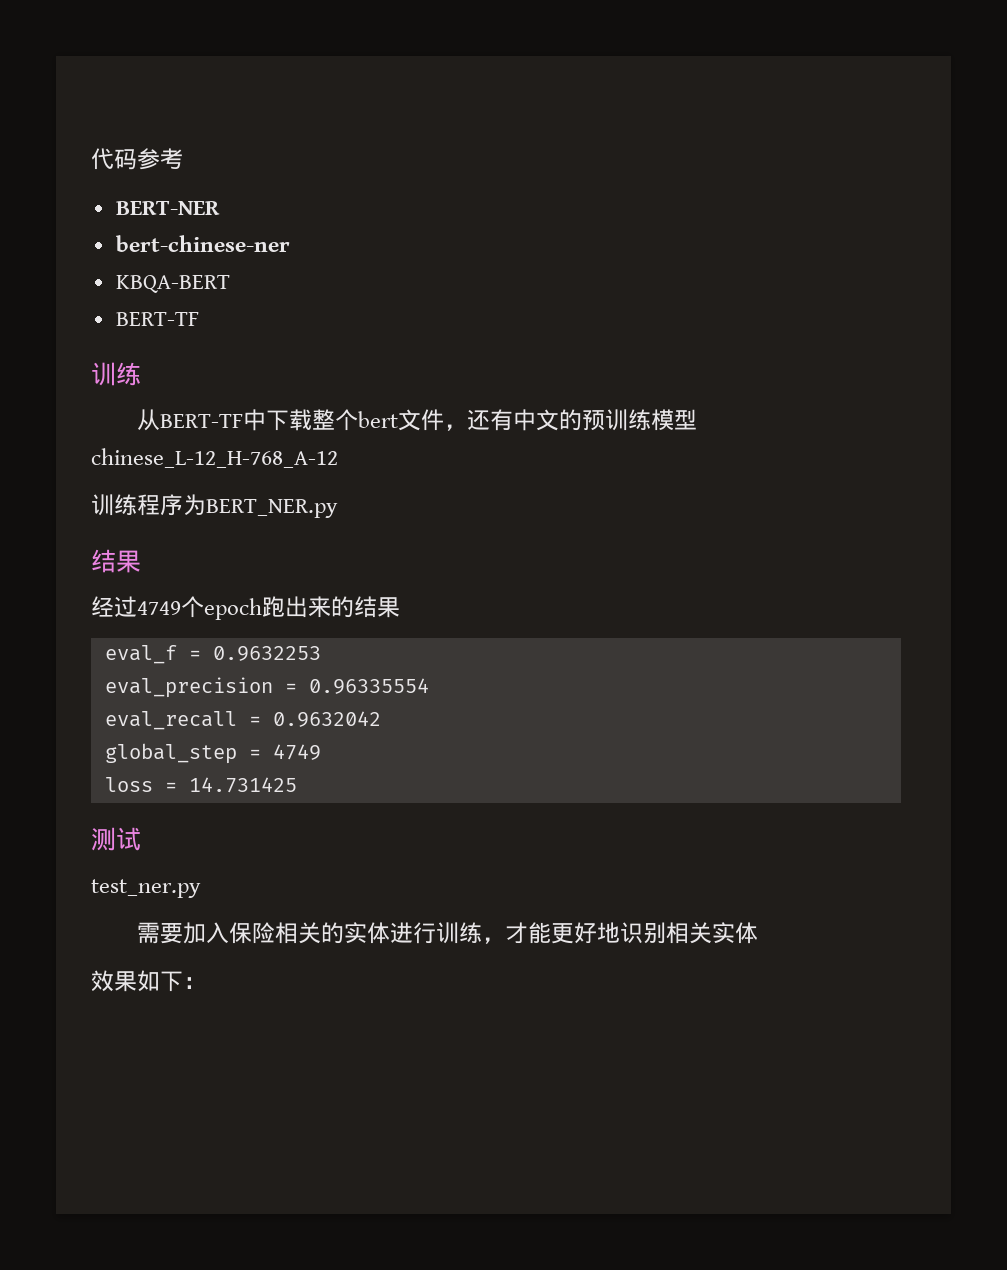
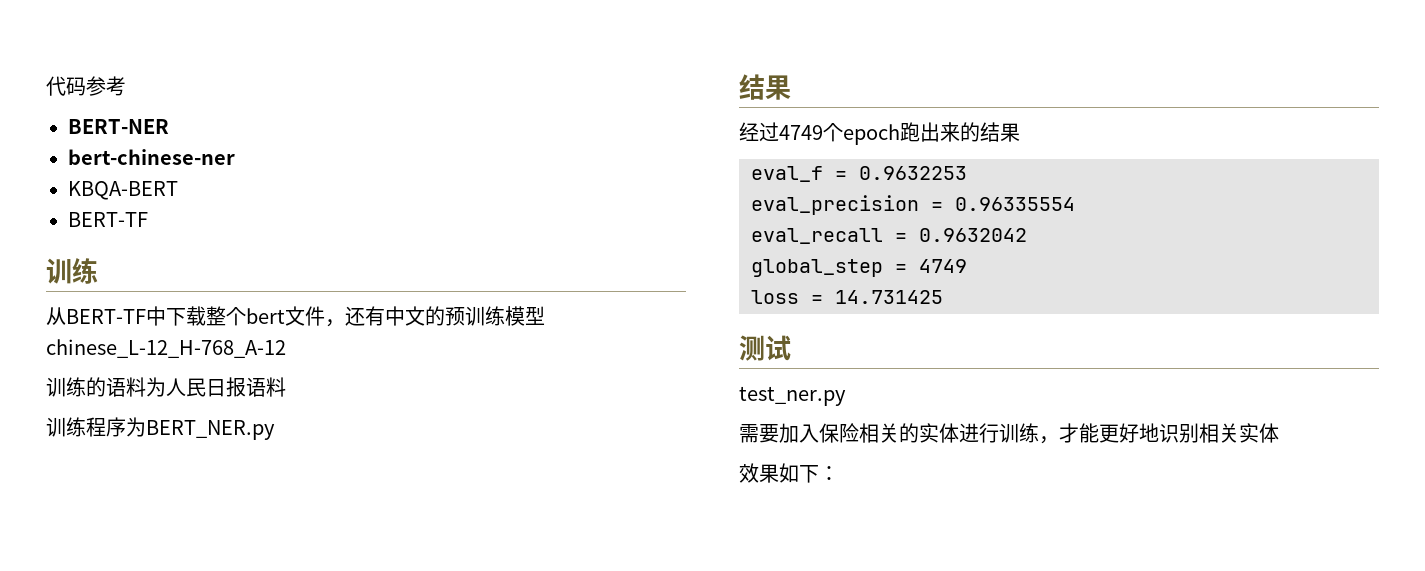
+ 训练的语料为人民日报语料

